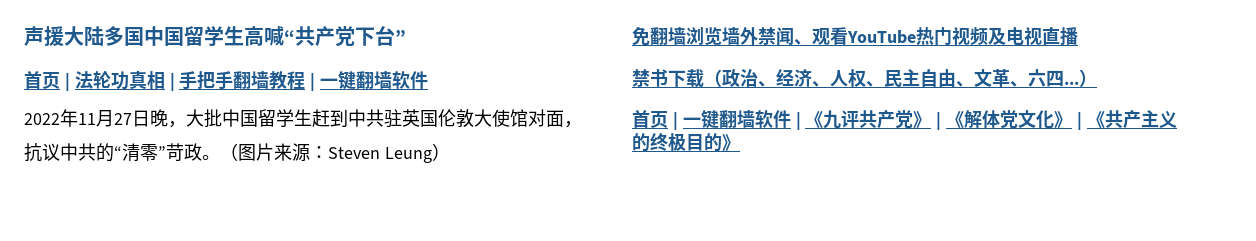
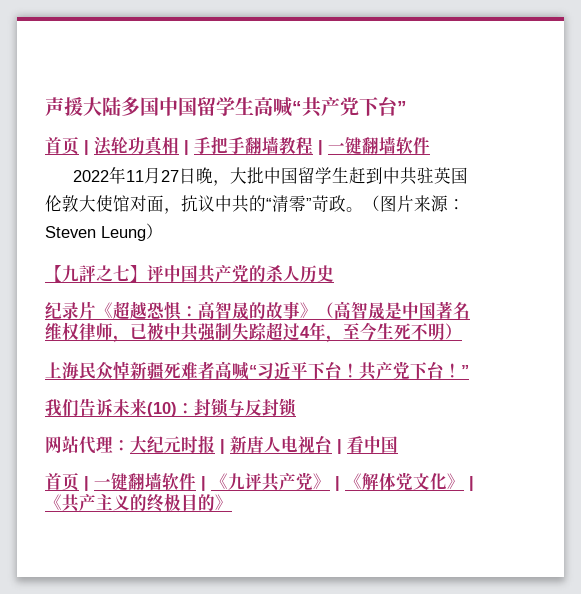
- 免翻墙浏览墙外禁闻、观看YouTube热门视频及电视直播
- 禁书下载（政治、经济、人权、民主自由、文革、六四...）
+ 【九評之七】评中国共产党的杀人历史
+ 纪录片《超越恐惧：高智晟的故事》（高智晟是中国著名维权律师，已被中共强制失踪超过4年，至今生死不明）
+ 上海民众悼新疆死难者高喊“习近平下台！共产党下台！”
+ 我们告诉未来(10)：封锁与反封锁
+ 网站代理：大纪元时报 | 新唐人电视台 | 看中国

